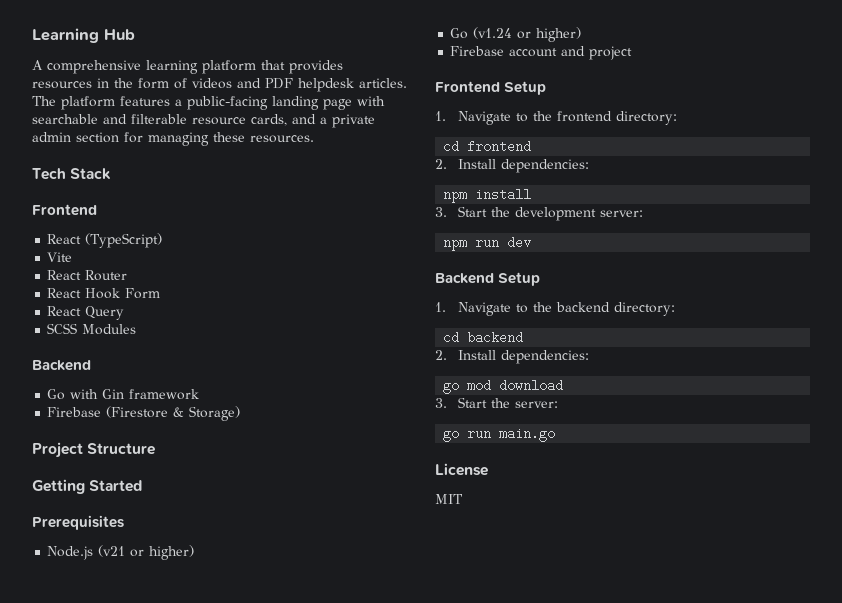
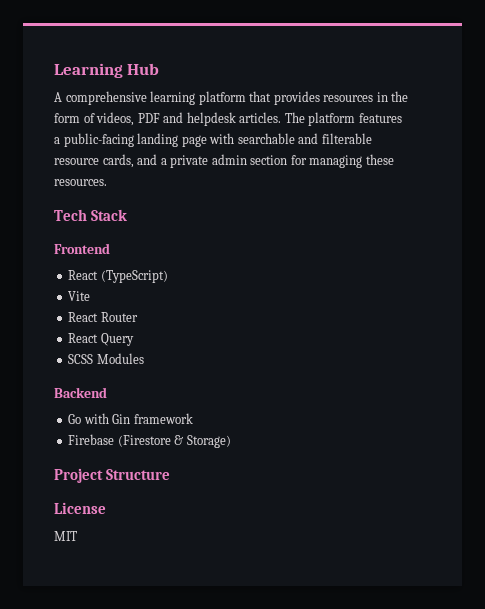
- A comprehensive learning platform that provides resources in the form of videos and PDF helpdesk articles.
+ A comprehensive learning platform that provides resources in the form of videos, PDF and helpdesk articles.
- React Hook Form
- Getting Started
- Prerequisites
- Node.js (v21 or higher)
- Go (v1.24 or higher)
- Firebase account and project
- Frontend Setup
- 1. Navigate to the frontend directory:
- cd frontend
- 2. Install dependencies:
- npm install
- 3. Start the development server:
- npm run dev
- Backend Setup
- 1. Navigate to the backend directory:
- cd backend
- 2. Install dependencies:
- go mod download
- 3. Start the server:
- go run main.go

